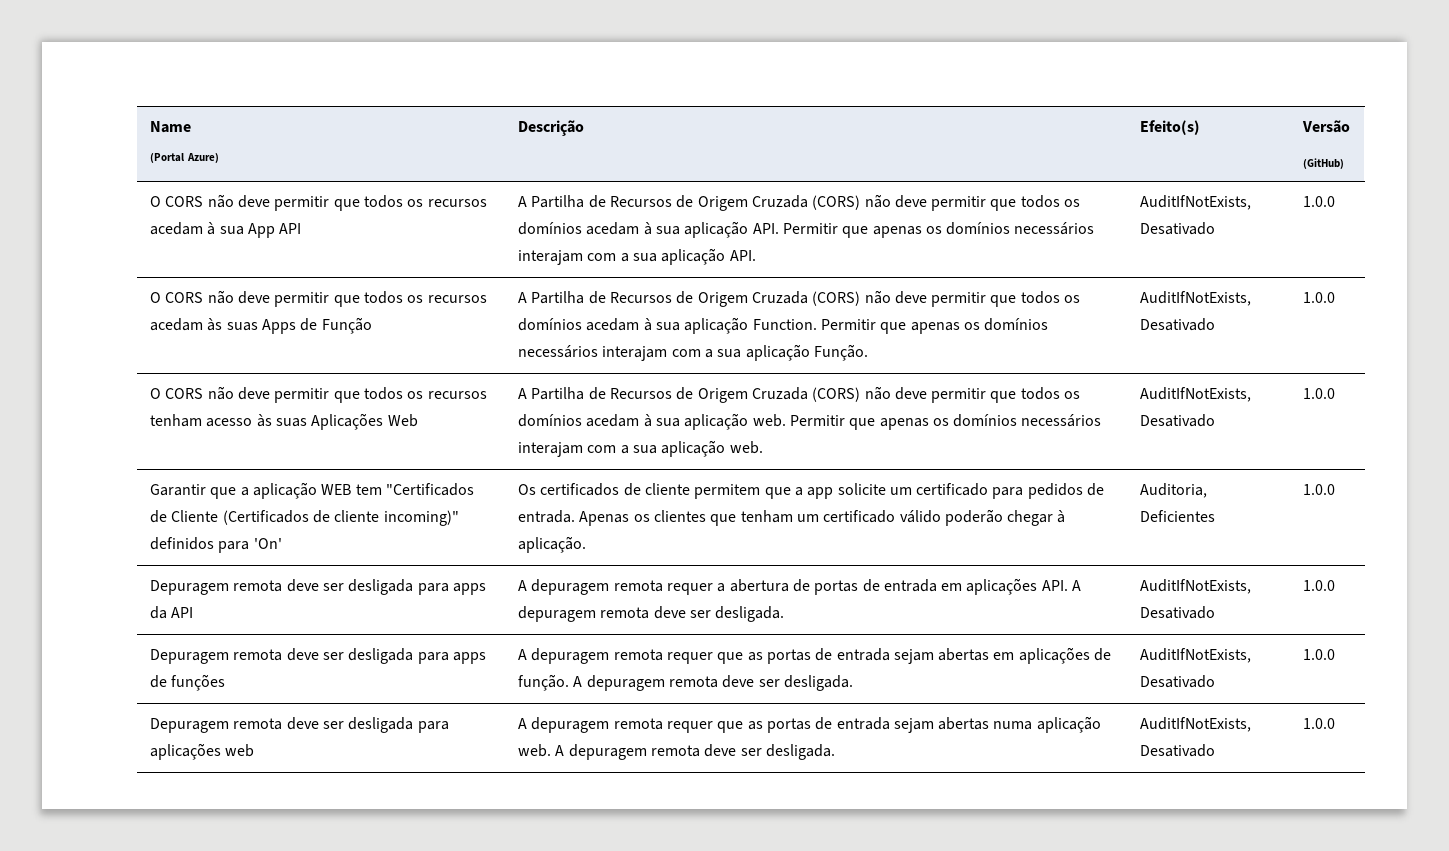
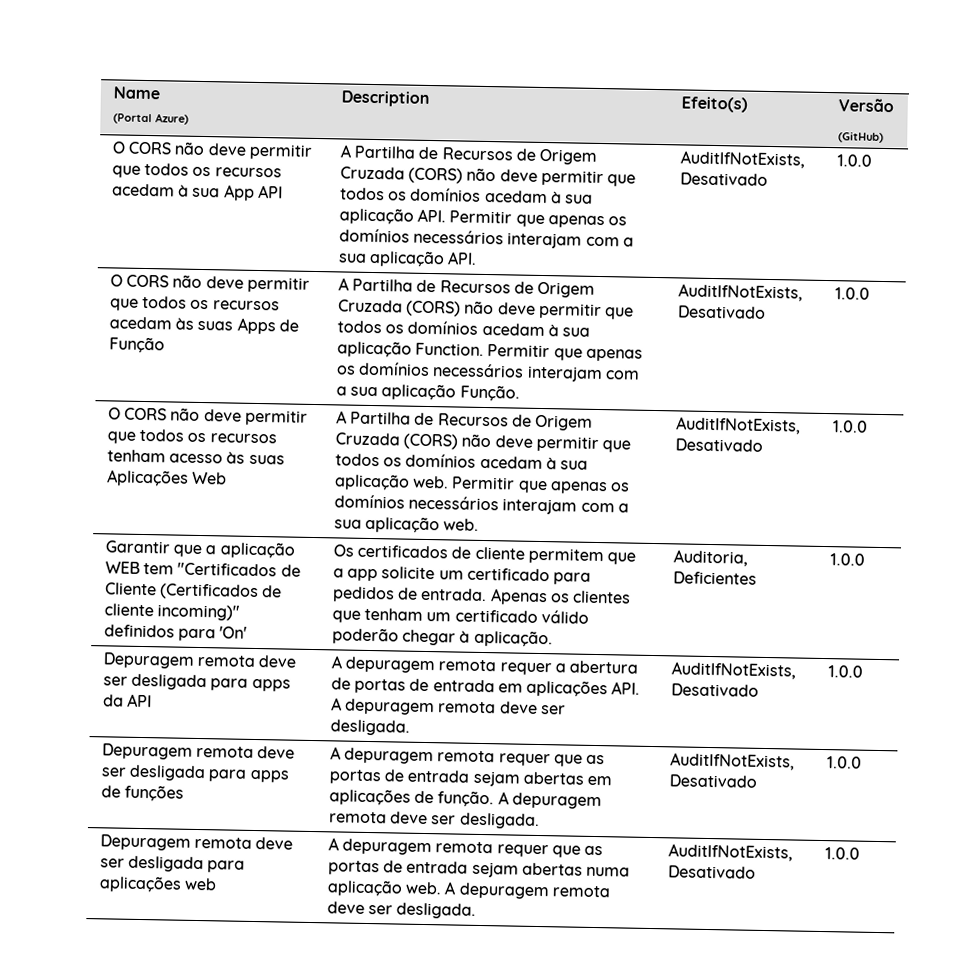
  Name
- (Portal Azure) | Descrição | Efeito(s) | Versão
+ (Portal Azure) | Description | Efeito(s) | Versão

